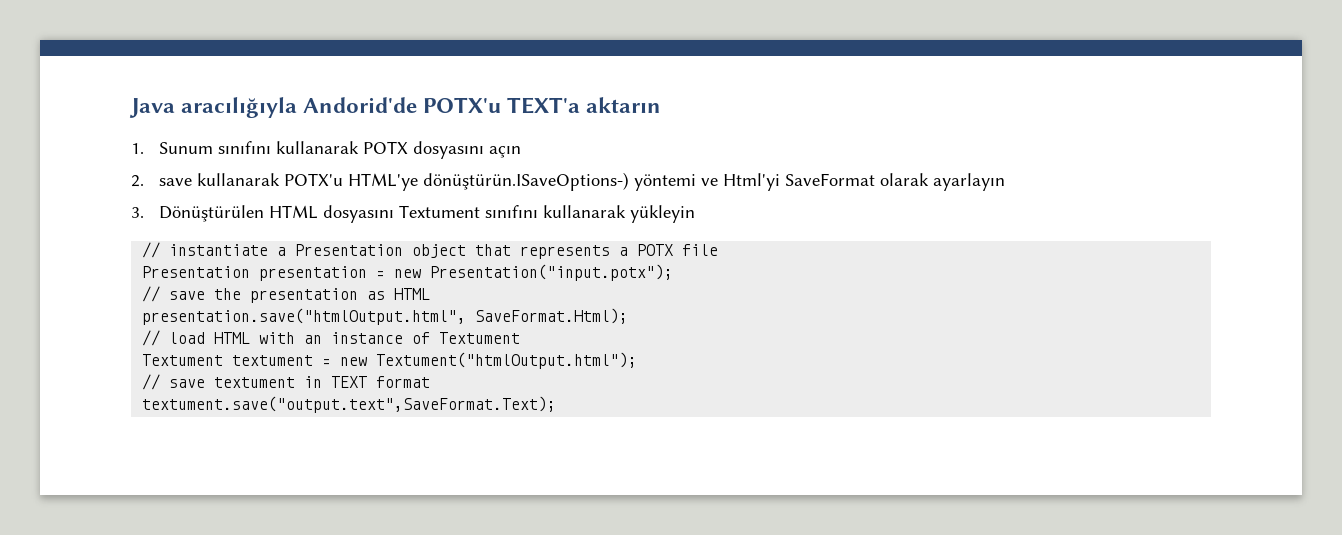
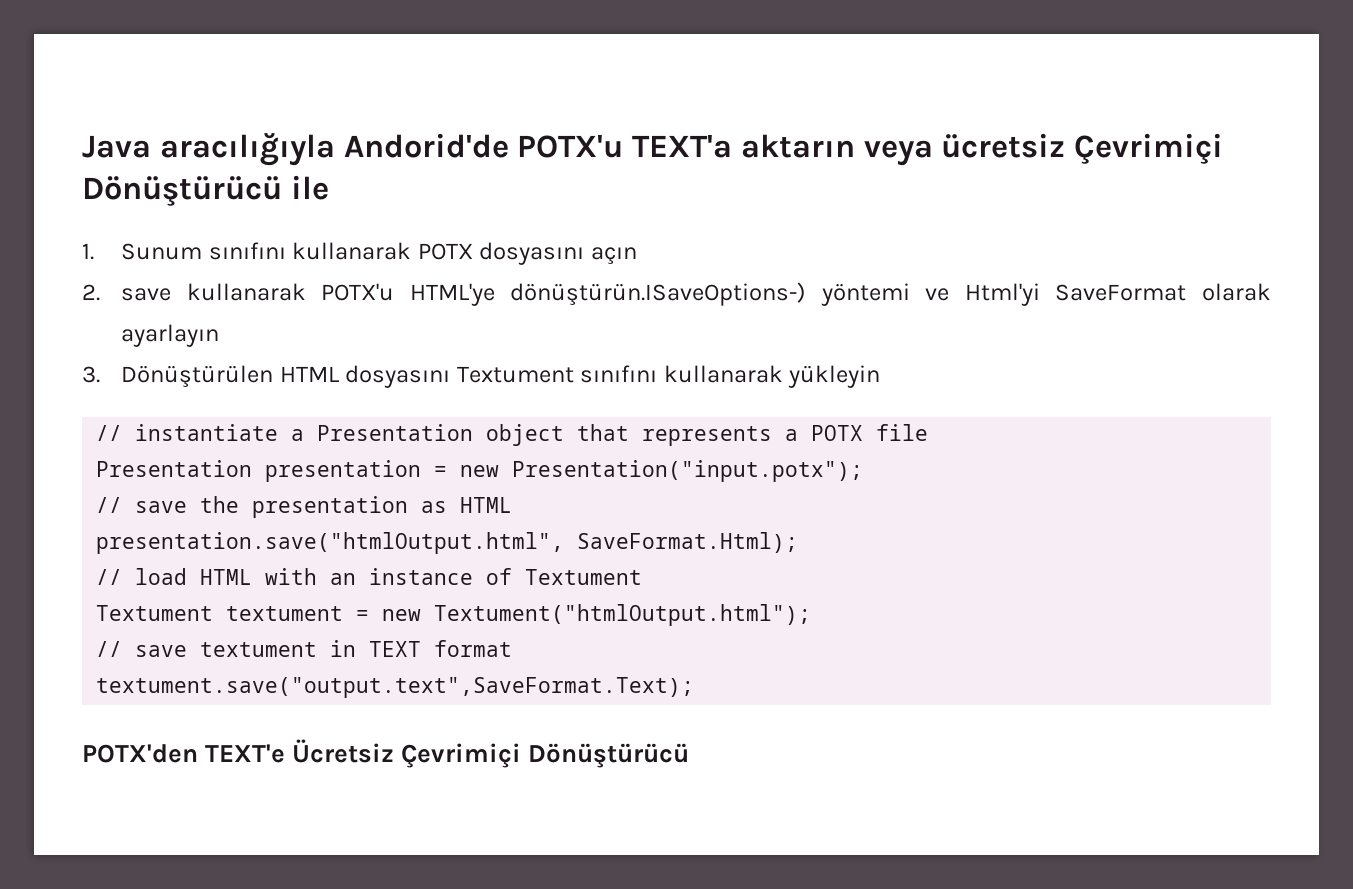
- Java aracılığıyla Andorid'de POTX'u TEXT'a aktarın
+ Java aracılığıyla Andorid'de POTX'u TEXT'a aktarın veya ücretsiz Çevrimiçi Dönüştürücü ile
+ POTX'den TEXT'e Ücretsiz Çevrimiçi Dönüştürücü

